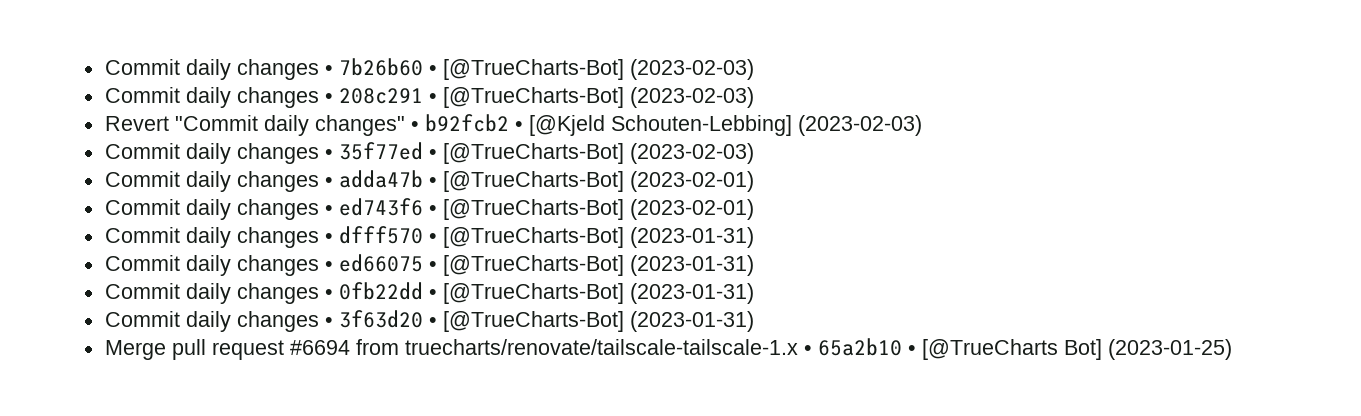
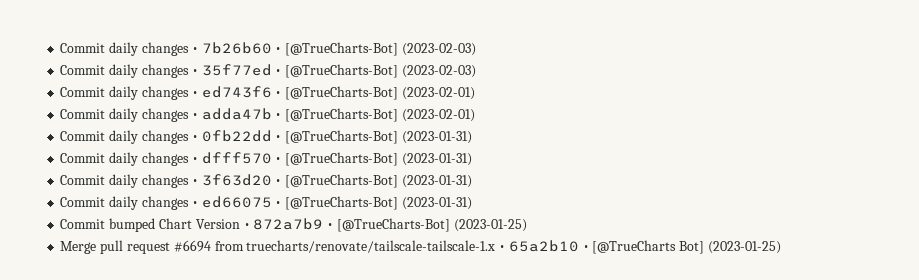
- Commit daily changes • 208c291 • [@TrueCharts-Bot] (2023-02-03)
- Revert "Commit daily changes" • b92fcb2 • [@Kjeld Schouten-Lebbing] (2023-02-03)
+ Commit daily changes • ed743f6 • [@TrueCharts-Bot] (2023-02-01)
- Commit daily changes • ed743f6 • [@TrueCharts-Bot] (2023-02-01)
+ Commit daily changes • 0fb22dd • [@TrueCharts-Bot] (2023-01-31)
+ Commit daily changes • 3f63d20 • [@TrueCharts-Bot] (2023-01-31)
  Commit daily changes • ed66075 • [@TrueCharts-Bot] (2023-01-31)
- Commit daily changes • 0fb22dd • [@TrueCharts-Bot] (2023-01-31)
- Commit daily changes • 3f63d20 • [@TrueCharts-Bot] (2023-01-31)
+ Commit bumped Chart Version • 872a7b9 • [@TrueCharts-Bot] (2023-01-25)

